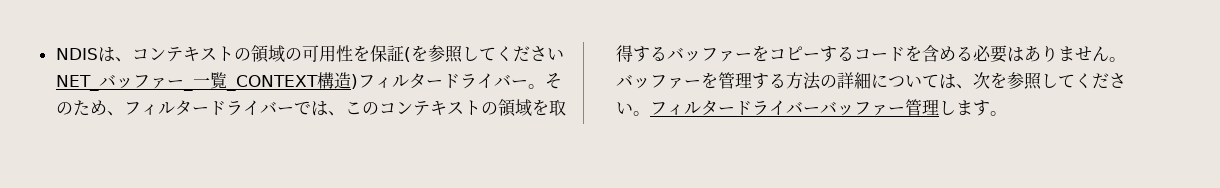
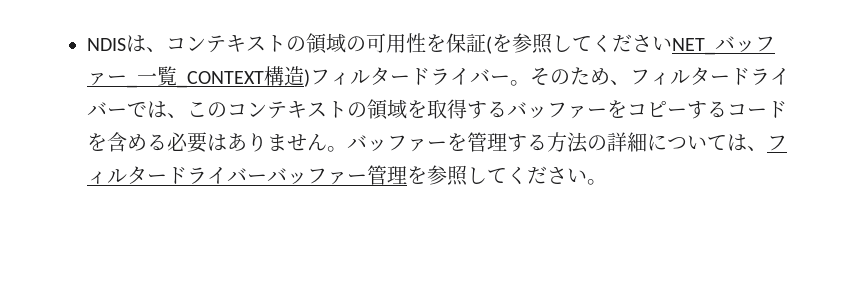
- バッファーを管理する方法の詳細については、次を参照してください。フィルタードライバーバッファー管理します。
+ バッファーを管理する方法の詳細については、フィルタードライバーバッファー管理を参照してください。

